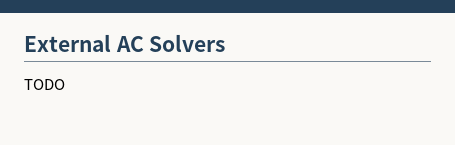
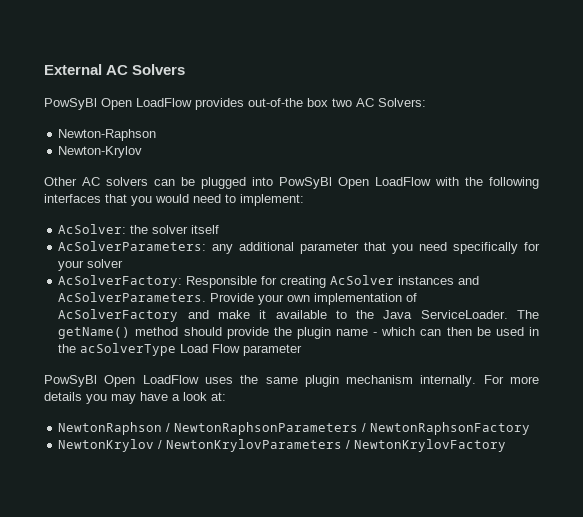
- TODO
+ PowSyBl Open LoadFlow provides out-of-the box two AC Solvers:
+ Newton-Raphson
+ Newton-Krylov
+ Other AC solvers can be plugged into PowSyBl Open LoadFlow with the following interfaces that you would need to implement:
+ AcSolver: the solver itself
+ AcSolverParameters: any additional parameter that you need specifically for your solver
+ AcSolverFactory: Responsible for creating AcSolver instances and AcSolverParameters. Provide your own implementation of AcSolverFactory and make it available to the Java ServiceLoader. The getName() method should provide the plugin name - which can then be used in the acSolverType Load Flow parameter
+ PowSyBl Open LoadFlow uses the same plugin mechanism internally. For more details you may have a look at:
+ NewtonRaphson / NewtonRaphsonParameters / NewtonRaphsonFactory
+ NewtonKrylov / NewtonKrylovParameters / NewtonKrylovFactory

